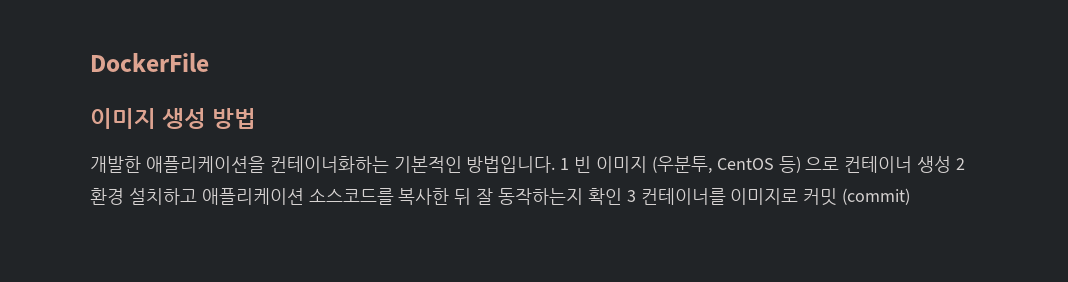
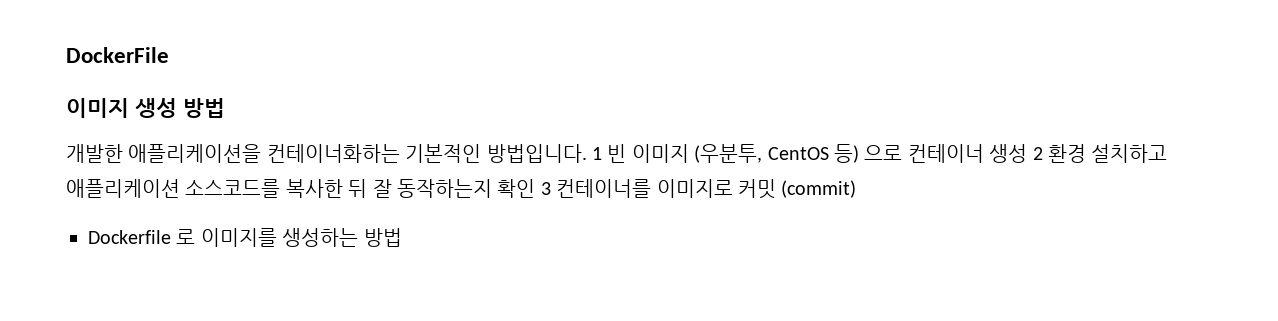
+ Dockerfile 로 이미지를 생성하는 방법

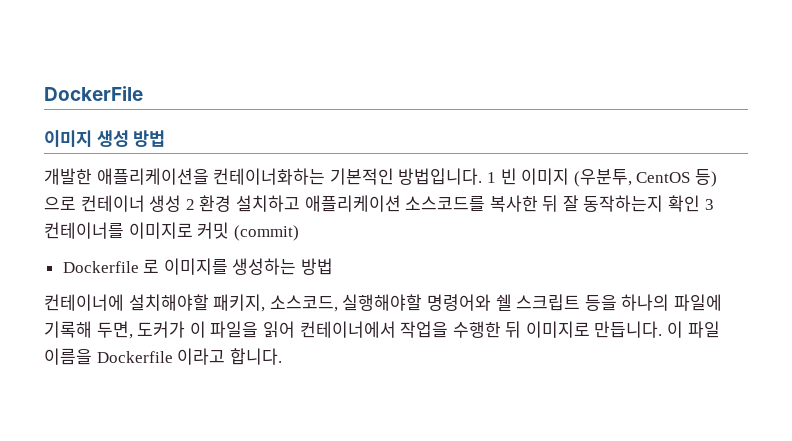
+ 컨테이너에 설치해야할 패키지, 소스코드, 실행해야할 명령어와 쉘 스크립트 등을 하나의 파일에 기록해 두면, 도커가 이 파일을 읽어 컨테이너에서 작업을 수행한 뒤 이미지로 만듭니다. 이 파일 이름을 Dockerfile 이라고 합니다.

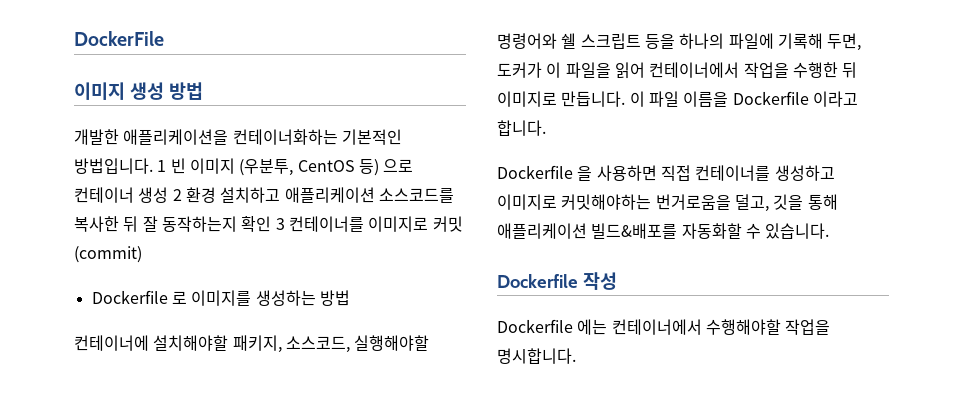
+ Dockerfile 을 사용하면 직접 컨테이너를 생성하고 이미지로 커밋해야하는 번거로움을 덜고, 깃을 통해 애플리케이션 빌드&배포를 자동화할 수 있습니다.
+ Dockerfile 작성
+ Dockerfile 에는 컨테이너에서 수행해야할 작업을 명시합니다.

